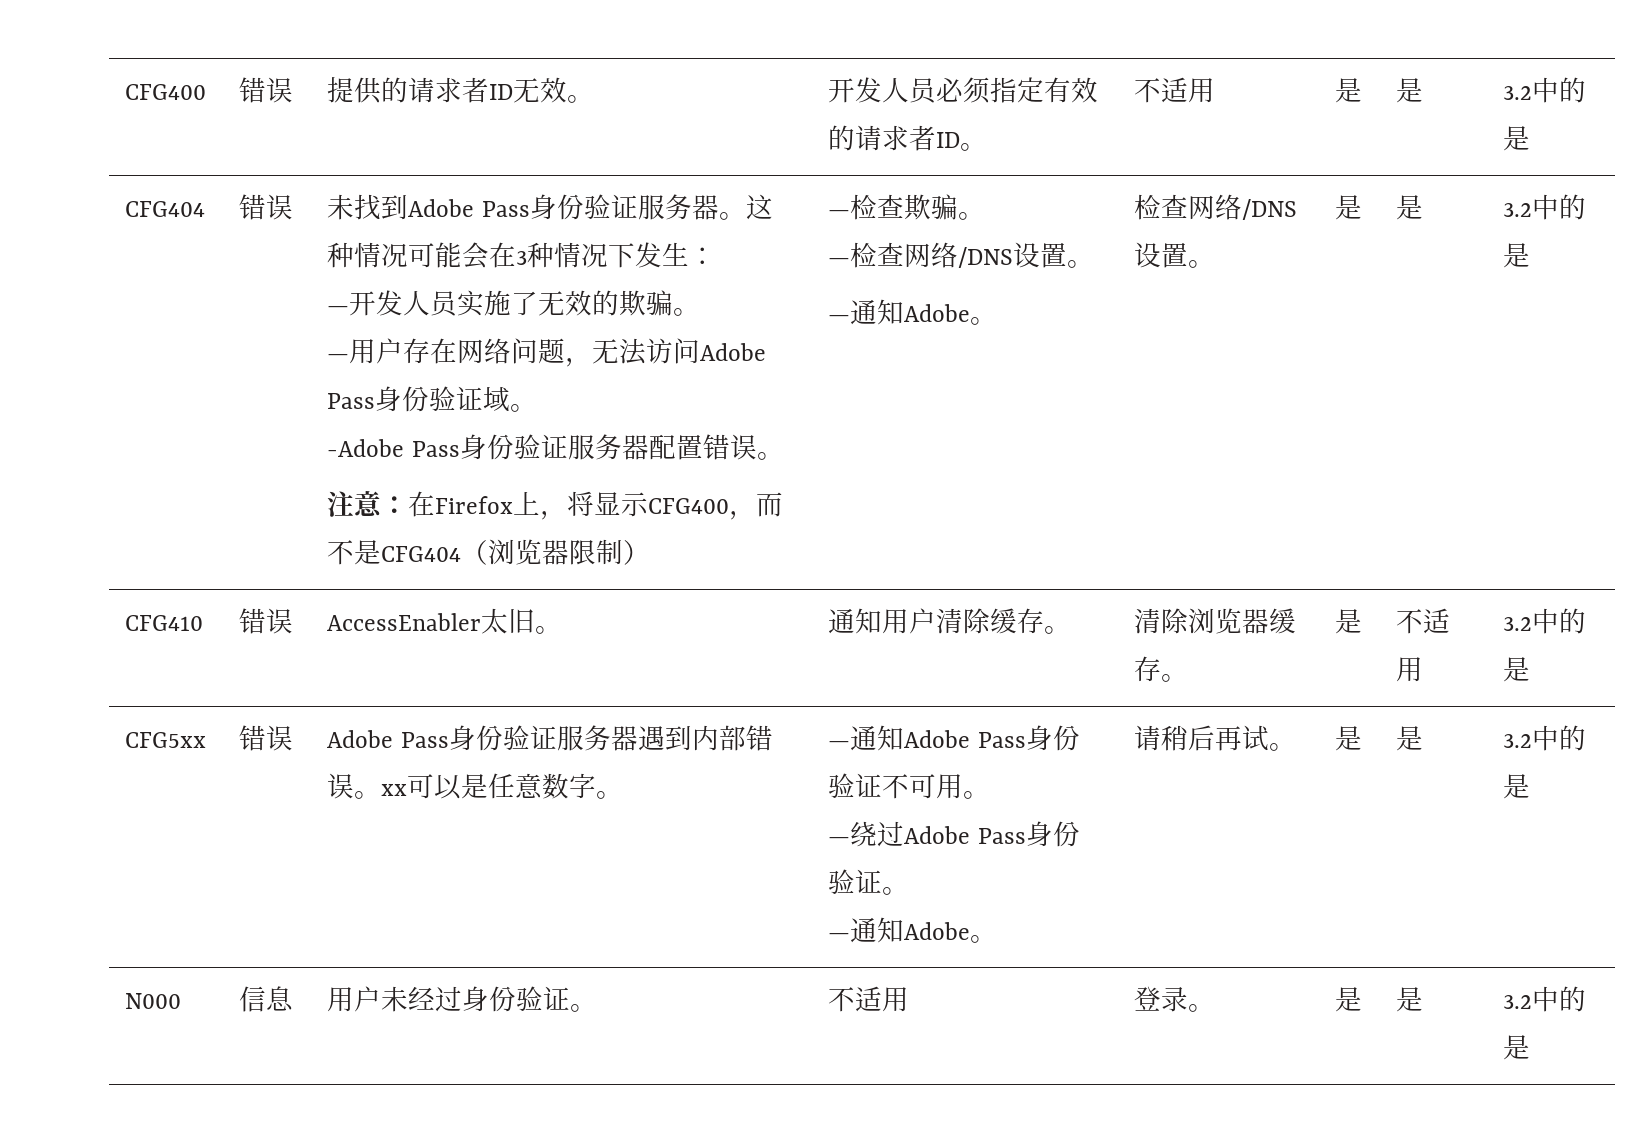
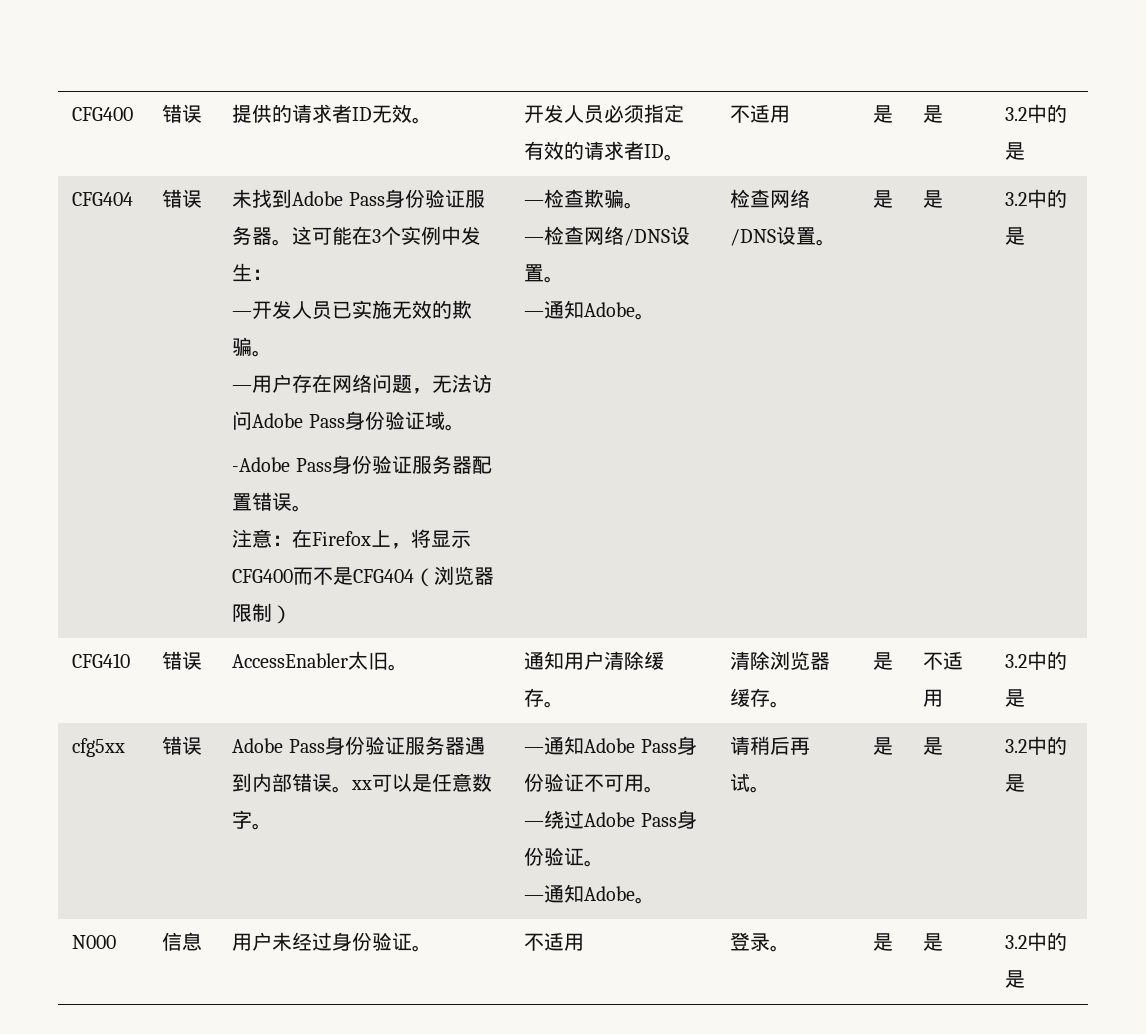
- 这种情况可能会在3种情况下发生：
+ 这可能在3个实例中发生：
- —开发人员实施了无效的欺骗。
+ —开发人员已实施无效的欺骗。
- 注意：在Firefox上，将显示CFG400，而不是CFG404（浏览器限制）
+ 注意：在Firefox上，将显示CFG400而不是CFG404（浏览器限制）
- CFG5xx
+ cfg5xx

